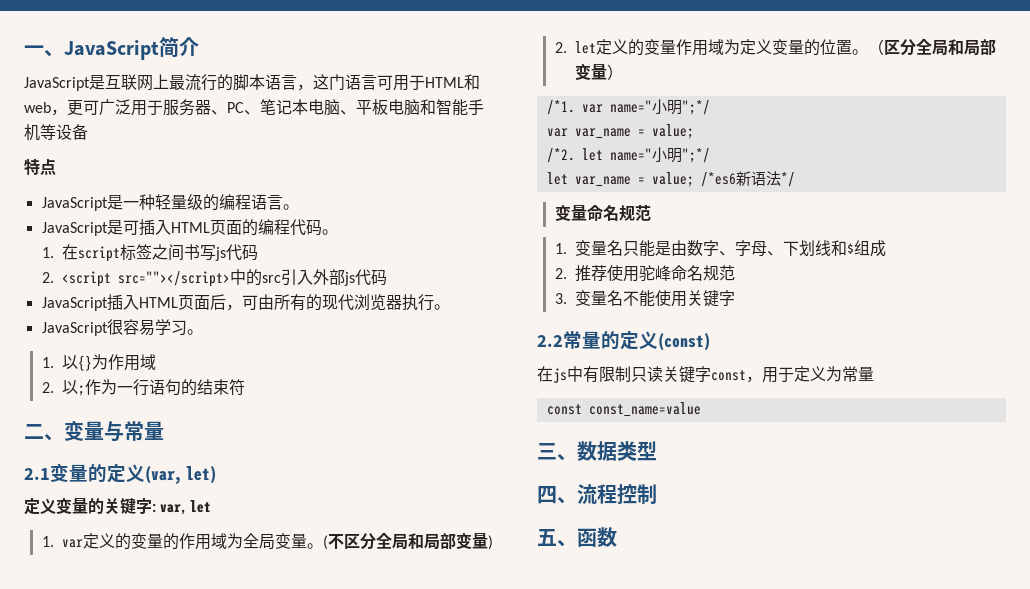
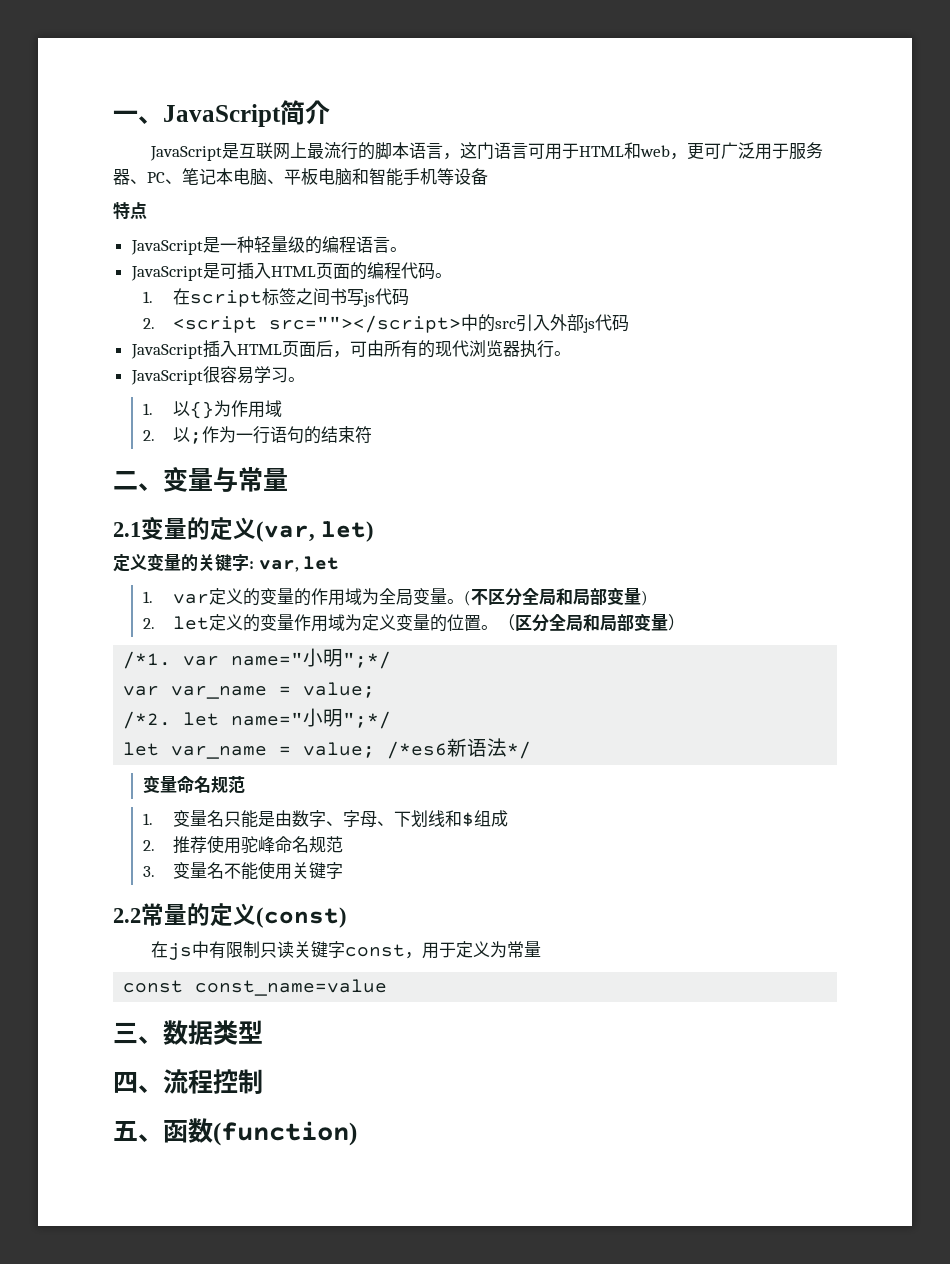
- 五、函数
+ 五、函数(function)

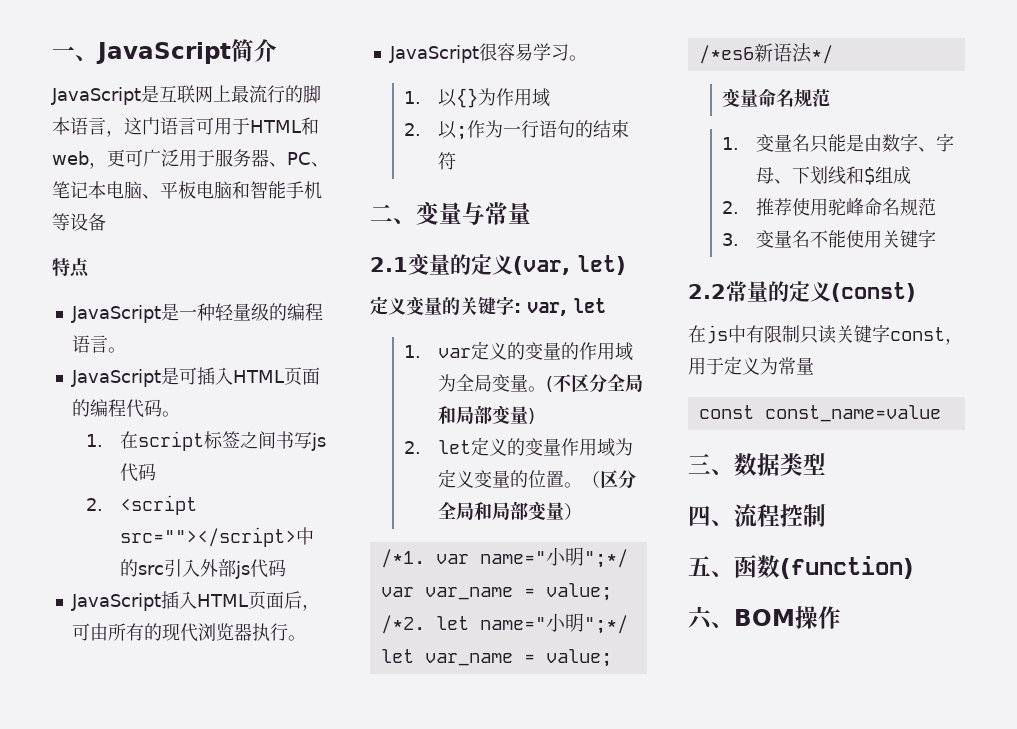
+ 六、BOM操作

